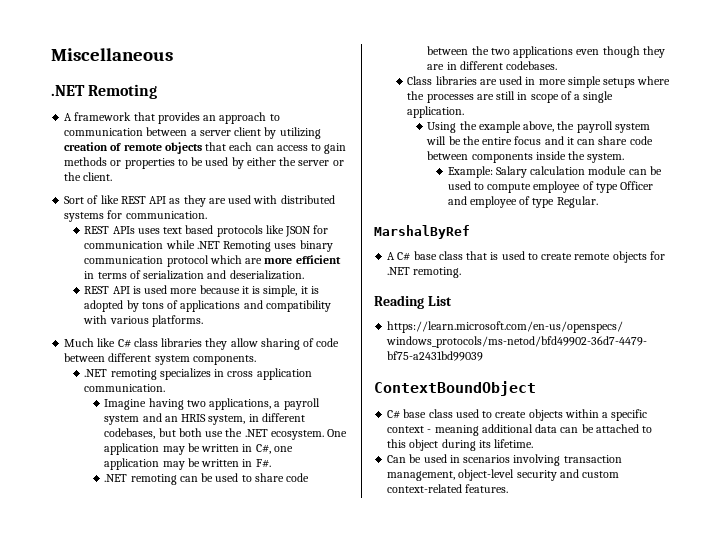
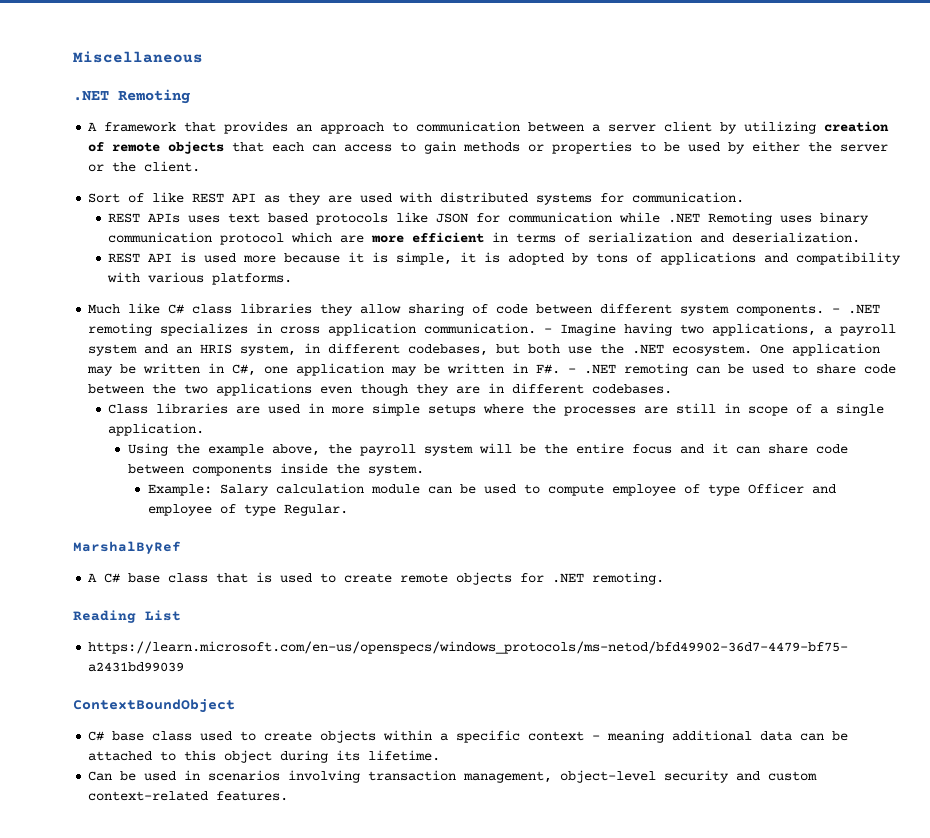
- Much like C# class libraries they allow sharing of code between different system components.
- .NET remoting specializes in cross application communication.
- Imagine having two applications, a payroll system and an HRIS system, in different codebases, but both use the .NET ecosystem.
+ Much like C# class libraries they allow sharing of code between different system components. - .NET remoting specializes in cross application communication. - Imagine having two applications, a payroll system and an HRIS system, in different codebases, but both use the .NET ecosystem.
- One application may be written in C#, one application may be written in F#.
- .NET remoting can be used to share code between the two applications even though they are in different codebases.
+ One application may be written in C#, one application may be written in F#. - .NET remoting can be used to share code between the two applications even though they are in different codebases.

